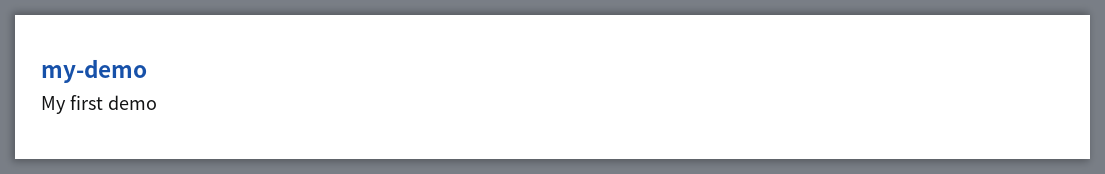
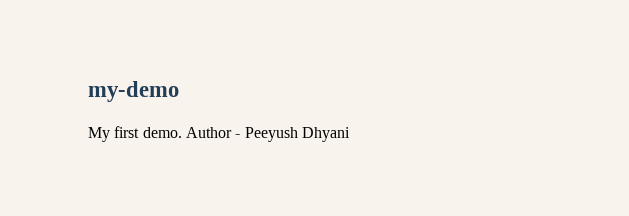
- My first demo
+ My first demo. Author - Peeyush Dhyani

